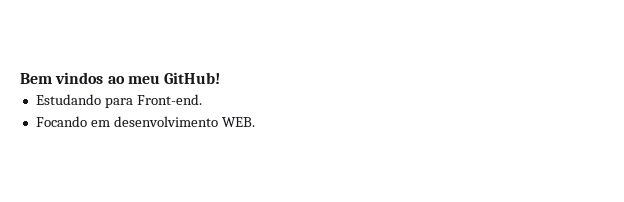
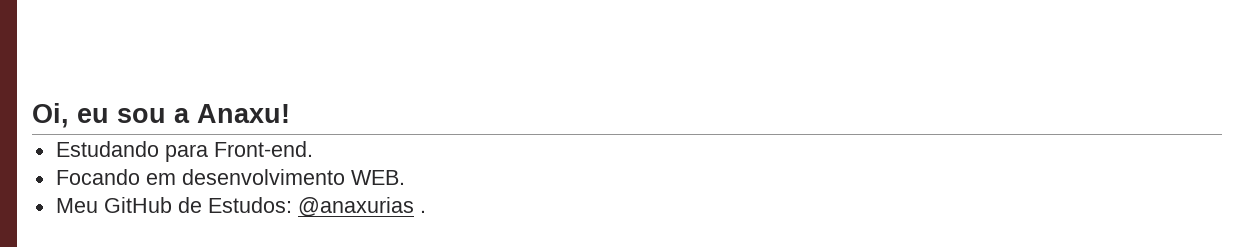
- Bem vindos ao meu GitHub!
+ Oi, eu sou a Anaxu!
+ Meu GitHub de Estudos: @anaxurias .

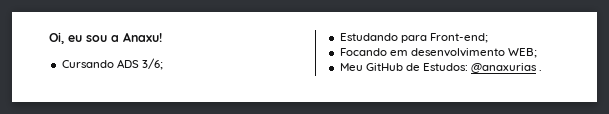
+ Cursando ADS 3/6;
- Estudando para Front-end.
+ Estudando para Front-end;
- Focando em desenvolvimento WEB.
+ Focando em desenvolvimento WEB;

